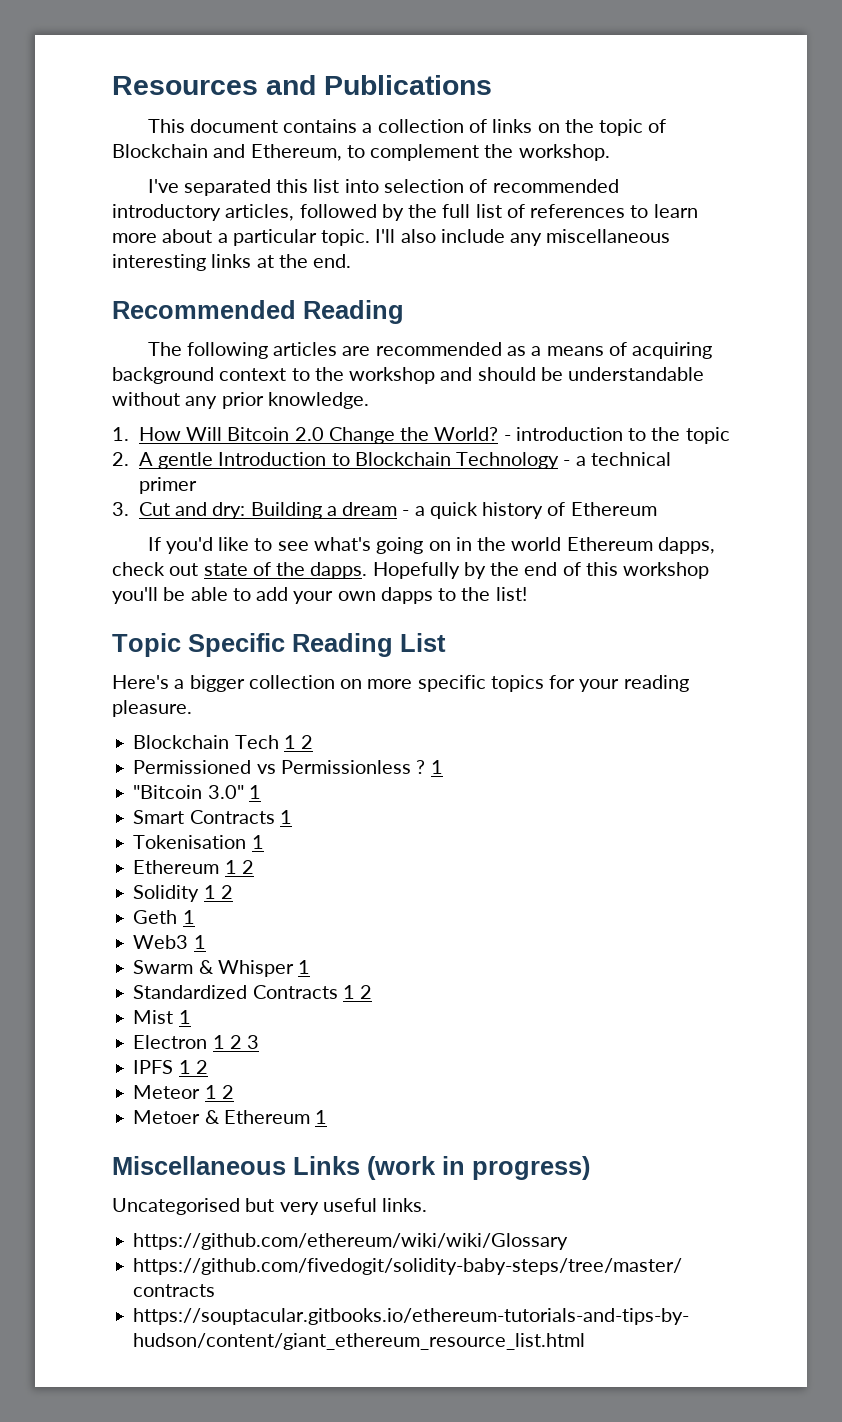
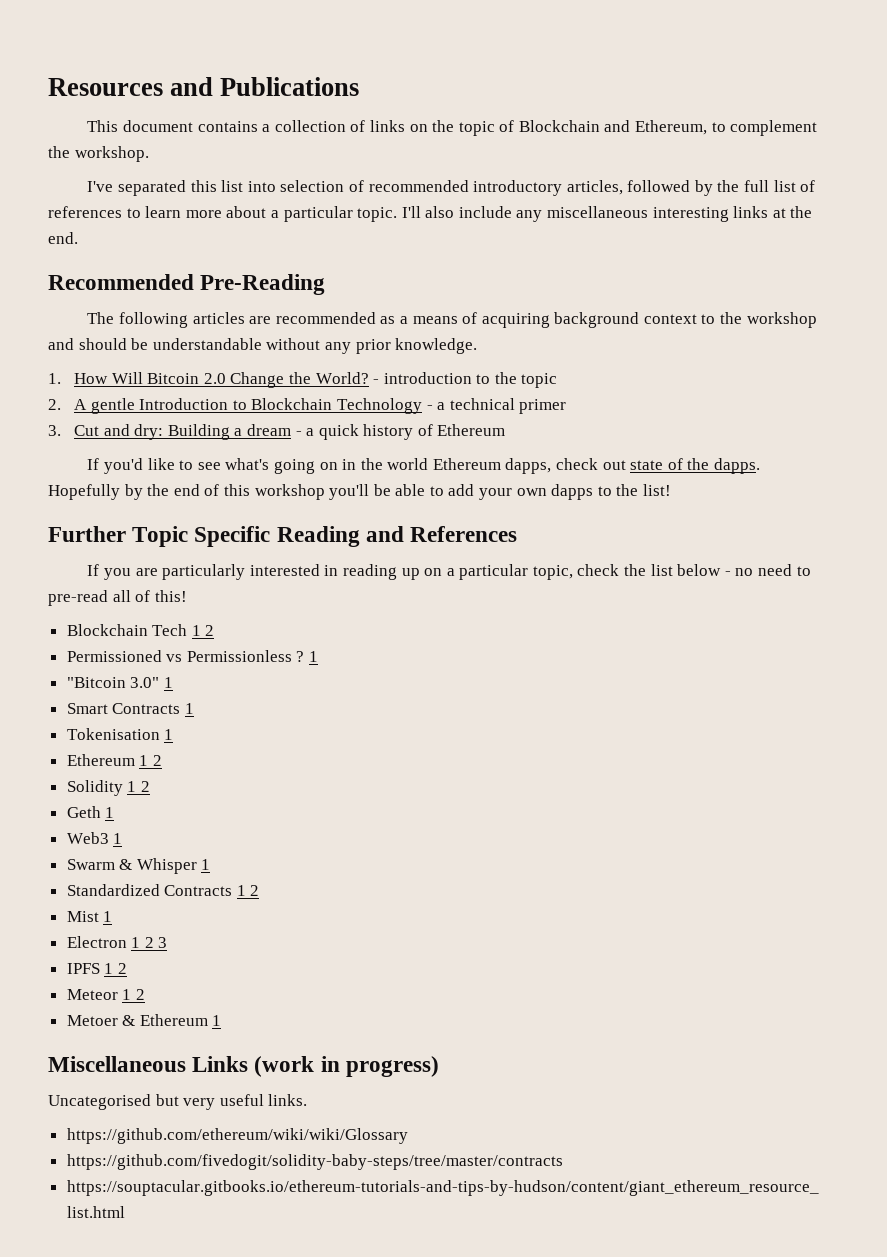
- Recommended Reading
+ Recommended Pre-Reading
- Topic Specific Reading List
- Here's a bigger collection on more specific topics for your reading pleasure.
+ Further Topic Specific Reading and References
+ If you are particularly interested in reading up on a particular topic, check the list below - no need to pre-read all of this!

